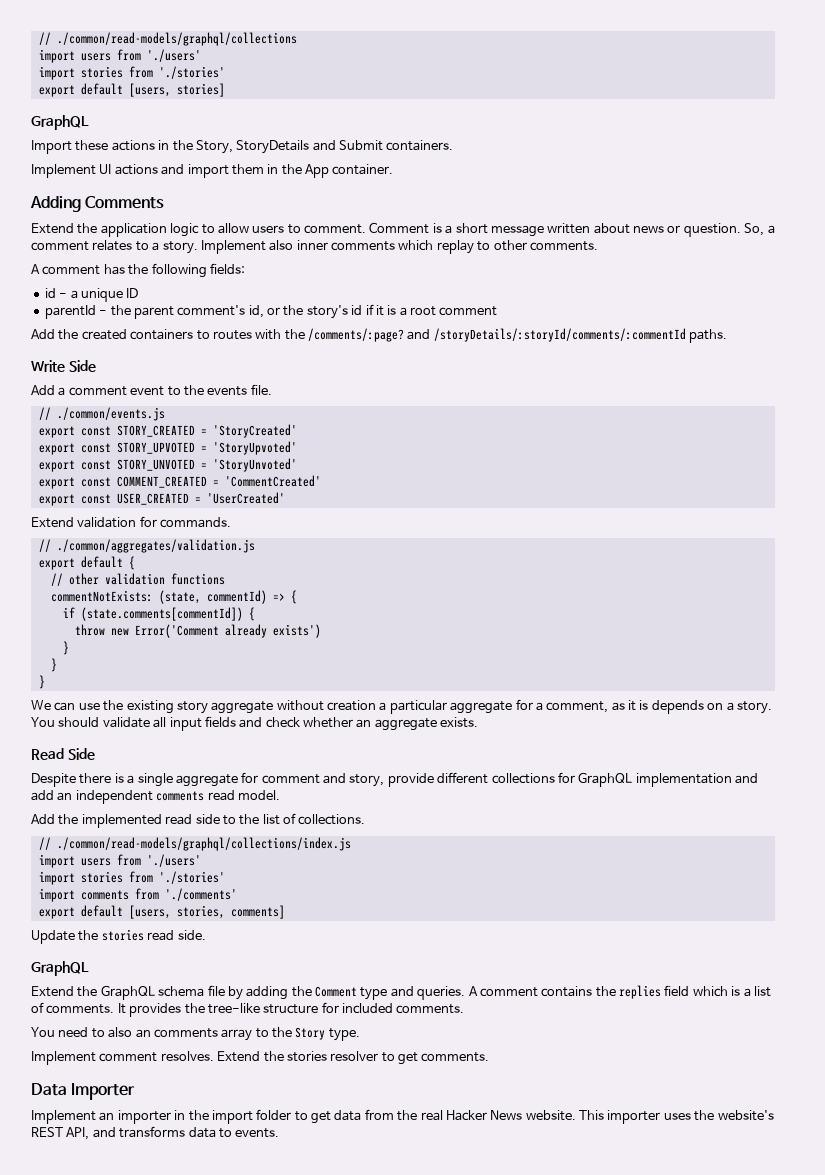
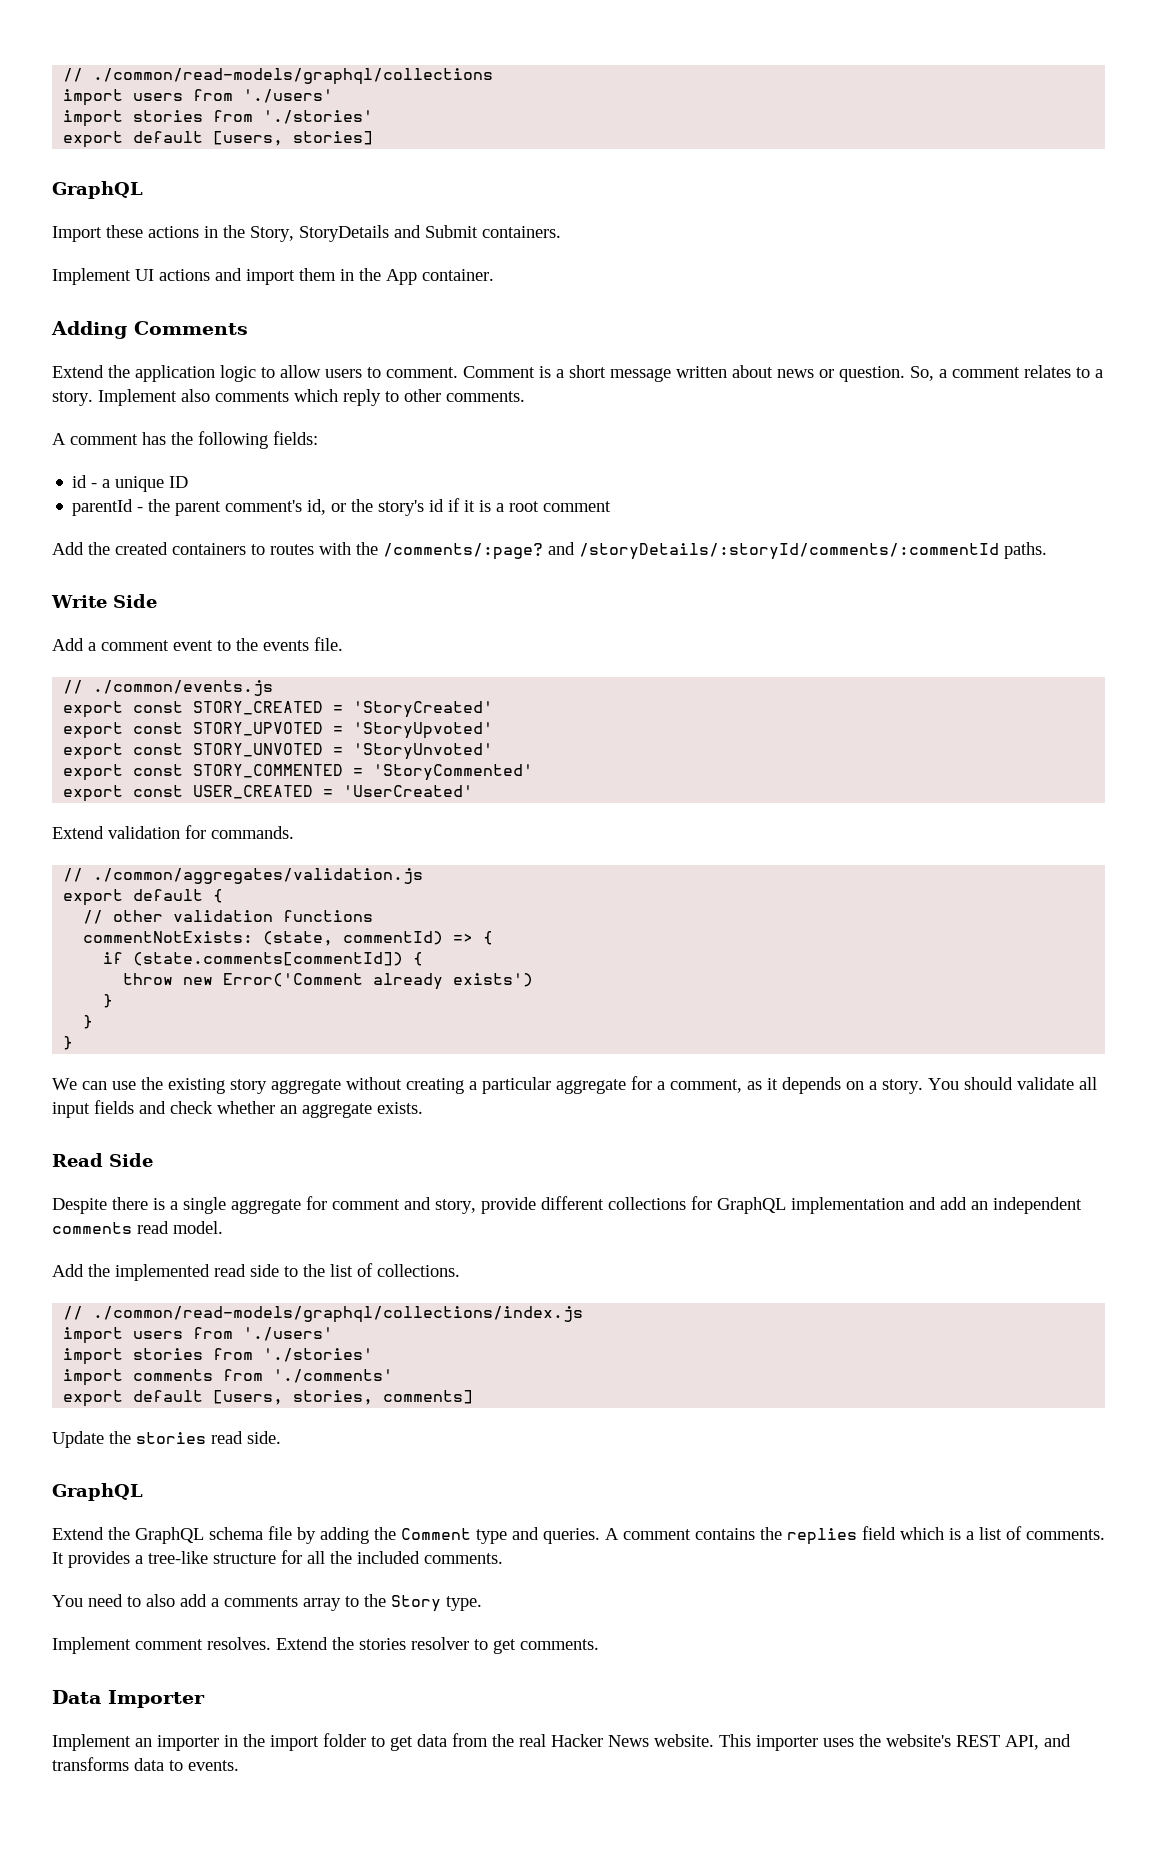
- Implement also inner comments which replay to other comments.
+ Implement also comments which reply to other comments.
- export const COMMENT_CREATED = 'CommentCreated'
+ export const STORY_COMMENTED = 'StoryCommented'
- We can use the existing story aggregate without creation a particular aggregate for a comment, as it is depends on a story.
+ We can use the existing story aggregate without creating a particular aggregate for a comment, as it depends on a story.
- It provides the tree-like structure for included comments.
+ It provides a tree-like structure for all the included comments.
- You need to also an comments array to the Story type.
+ You need to also add a comments array to the Story type.

